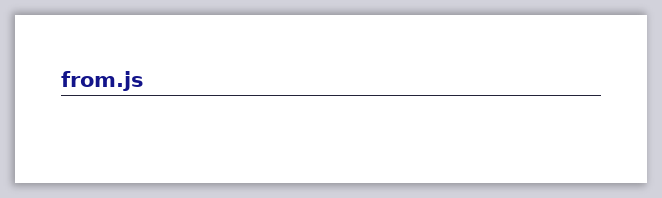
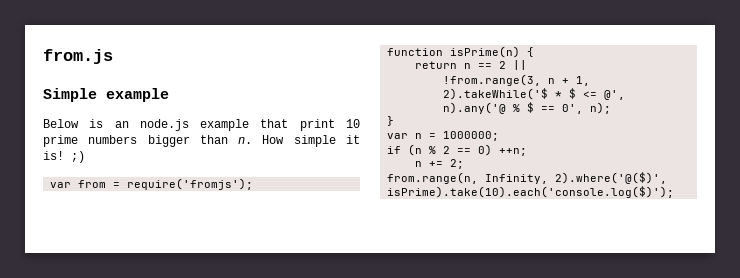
+ Simple example
+ Below is an node.js example that print 10 prime numbers bigger than n. How simple it is! ;)
+ var from = require('fromjs');
+ function isPrime(n) {
+ return n == 2 ||
+ !from.range(3, n + 1, 2).takeWhile('$ * $ <= @', n).any('@ % $ == 0', n);
+ }
+ var n = 1000000;
+ if (n % 2 == 0) ++n;
+ n += 2;
+ from.range(n, Infinity, 2).where('@($)', isPrime).take(10).each('console.log($)');

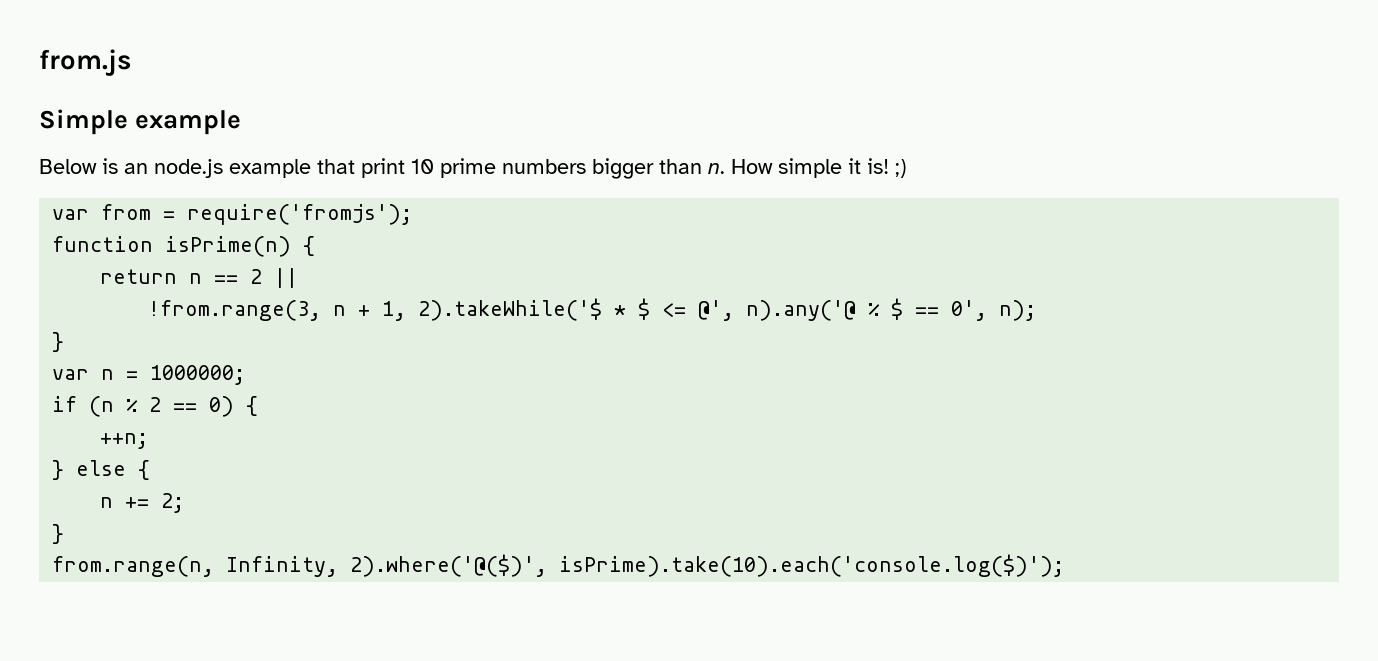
- if (n % 2 == 0) ++n;
+ if (n % 2 == 0) {
+ ++n;
+ } else {
  n += 2;
+ }

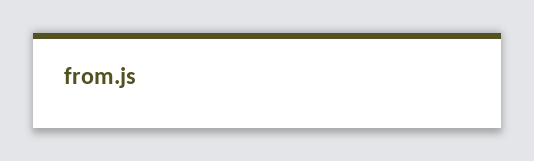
- Simple example
- Below is an node.js example that print 10 prime numbers bigger than n. How simple it is! ;)
- var from = require('fromjs');
- function isPrime(n) {
- return n == 2 ||
- !from.range(3, n + 1, 2).takeWhile('$ * $ <= @', n).any('@ % $ == 0', n);
- }
- var n = 1000000;
- if (n % 2 == 0) {
- ++n;
- } else {
- n += 2;
- }
- from.range(n, Infinity, 2).where('@($)', isPrime).take(10).each('console.log($)');

